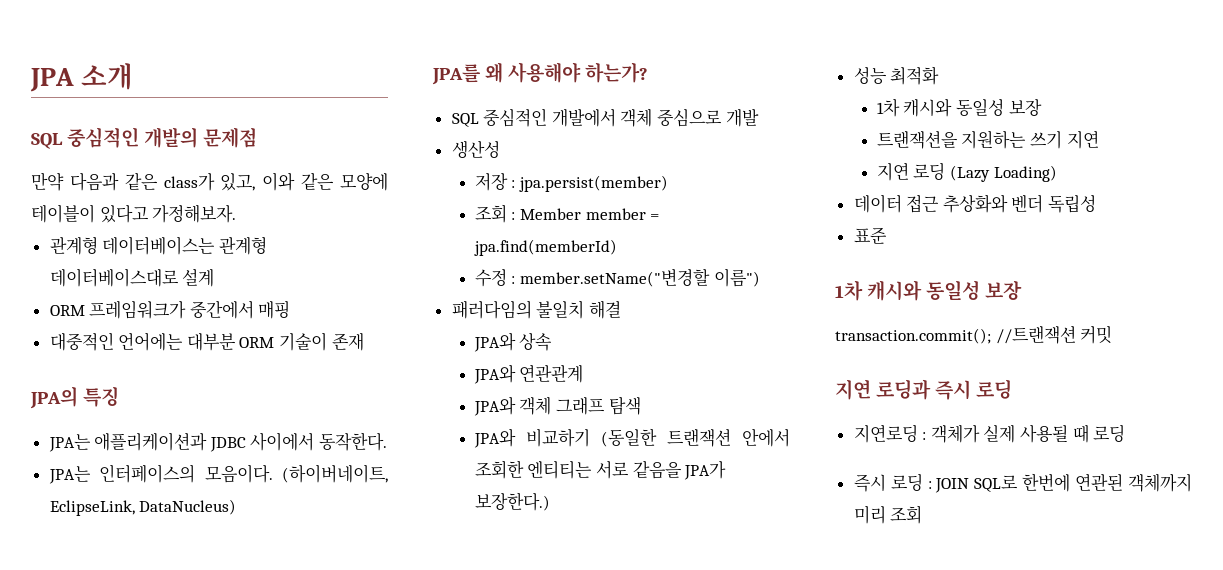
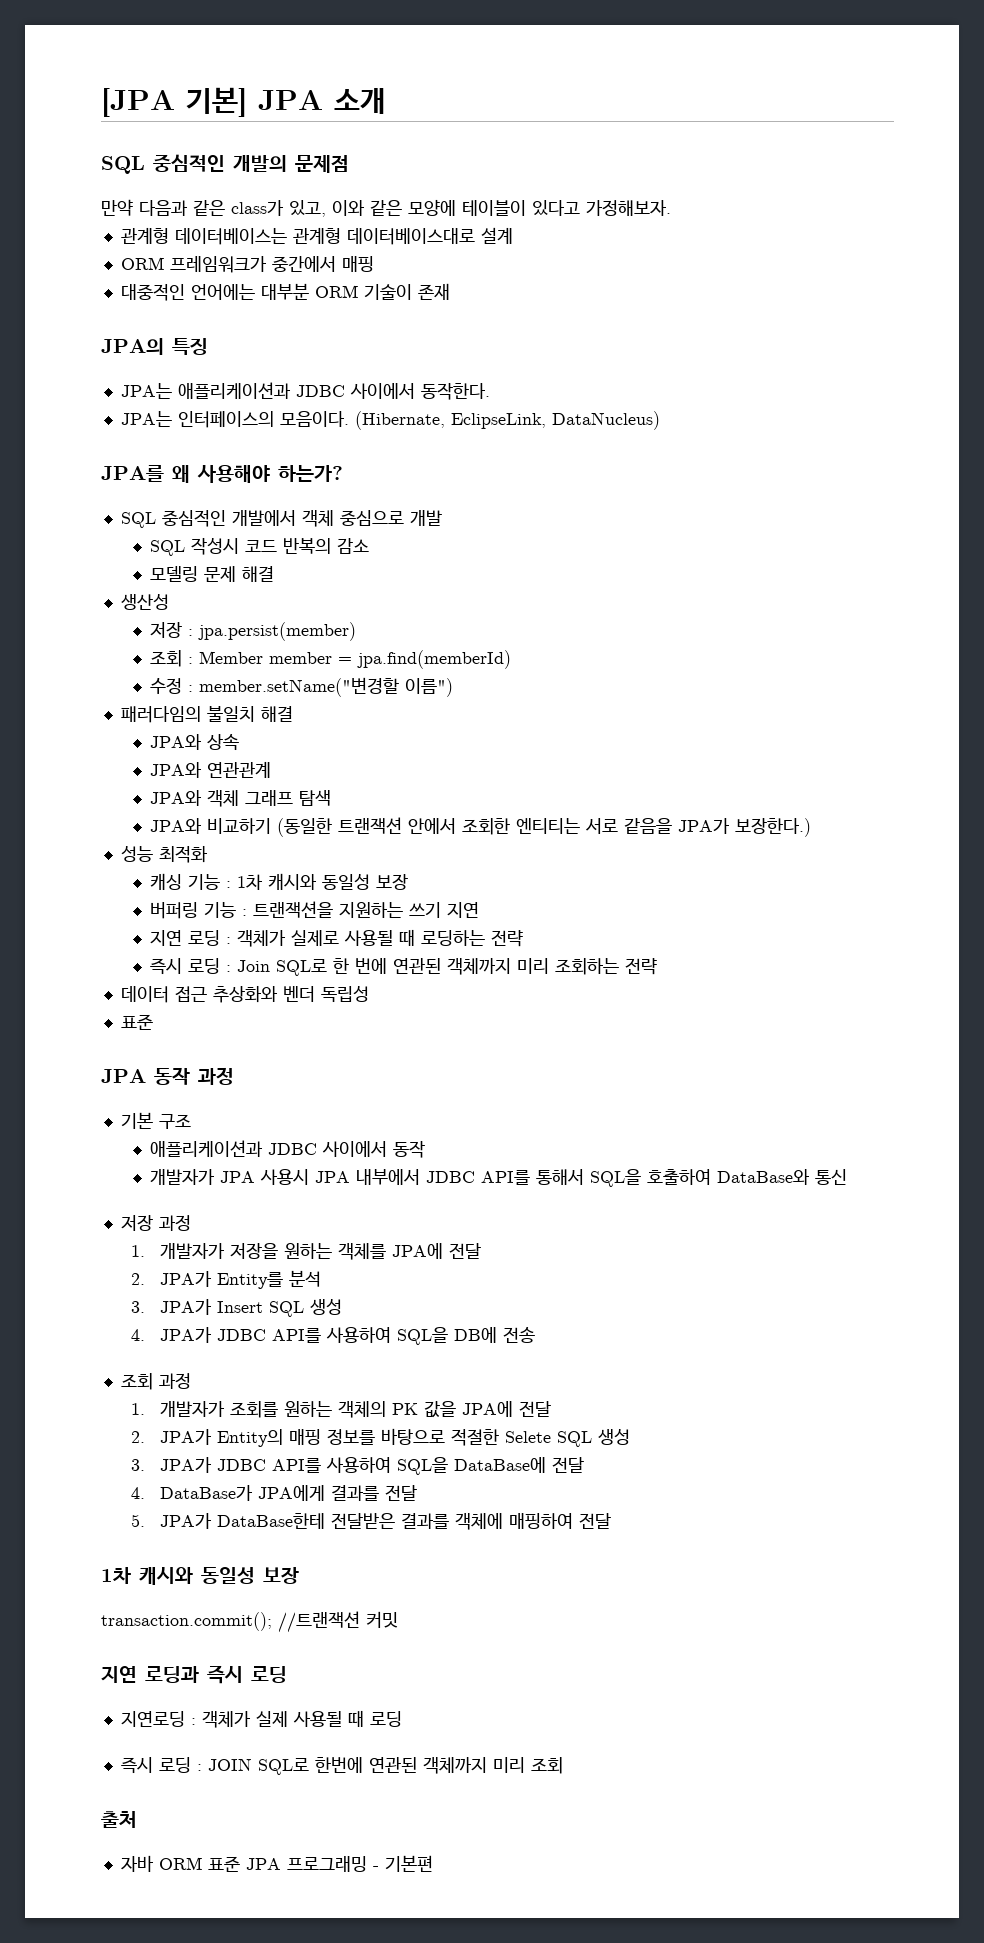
- JPA 소개
+ [JPA 기본] JPA 소개
- (하이버네이트, EclipseLink, DataNucleus)
+ (Hibernate, EclipseLink, DataNucleus)
+ SQL 작성시 코드 반복의 감소
+ 모델링 문제 해결
  성능 최적화
- 1차 캐시와 동일성 보장
- 트랜잭션을 지원하는 쓰기 지연
+ 캐싱 기능 : 1차 캐시와 동일성 보장
+ 버퍼링 기능 : 트랜잭션을 지원하는 쓰기 지연
- 지연 로딩 (Lazy Loading)
+ 지연 로딩 : 객체가 실제로 사용될 때 로딩하는 전략
+ 즉시 로딩 : Join SQL로 한 번에 연관된 객체까지 미리 조회하는 전략
+ JPA 동작 과정
+ 기본 구조
+ 애플리케이션과 JDBC 사이에서 동작
+ 개발자가 JPA 사용시 JPA 내부에서 JDBC API를 통해서 SQL을 호출하여 DataBase와 통신
+ 저장 과정
+ 1. 개발자가 저장을 원하는 객체를 JPA에 전달
+ 2. JPA가 Entity를 분석
+ 3. JPA가 Insert SQL 생성
+ 4. JPA가 JDBC API를 사용하여 SQL을 DB에 전송
+ 조회 과정
+ 1. 개발자가 조회를 원하는 객체의 PK 값을 JPA에 전달
+ 2. JPA가 Entity의 매핑 정보를 바탕으로 적절한 Selete SQL 생성
+ 3. JPA가 JDBC API를 사용하여 SQL을 DataBase에 전달
+ 4. DataBase가 JPA에게 결과를 전달
+ 5. JPA가 DataBase한테 전달받은 결과를 객체에 매핑하여 전달
+ 출처
+ 자바 ORM 표준 JPA 프로그래밍 - 기본편

